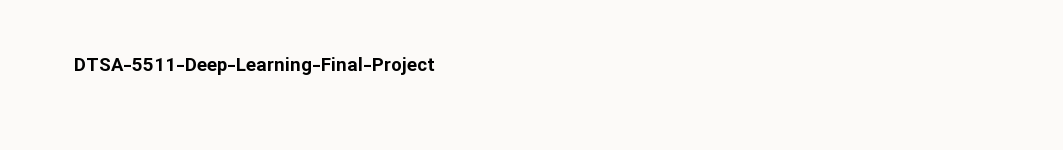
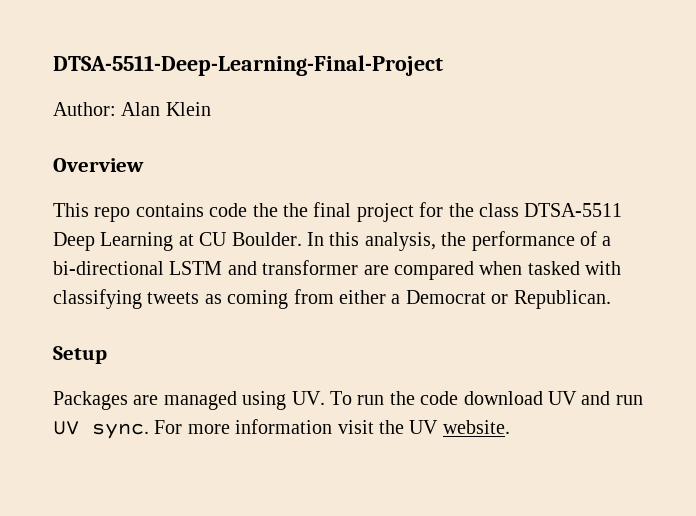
+ Author: Alan Klein
+ Overview
+ This repo contains code the the final project for the class DTSA-5511 Deep Learning at CU Boulder. In this analysis, the performance of a bi-directional LSTM and transformer are compared when tasked with classifying tweets as coming from either a Democrat or Republican.
+ Setup
+ Packages are managed using UV. To run the code download UV and run UV sync. For more information visit the UV website.

